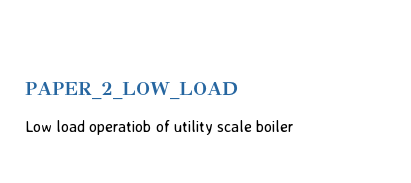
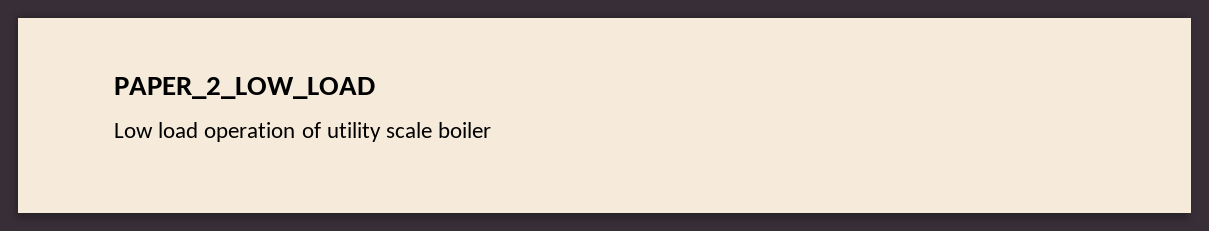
- Low load operatiob of utility scale boiler
+ Low load operation of utility scale boiler

